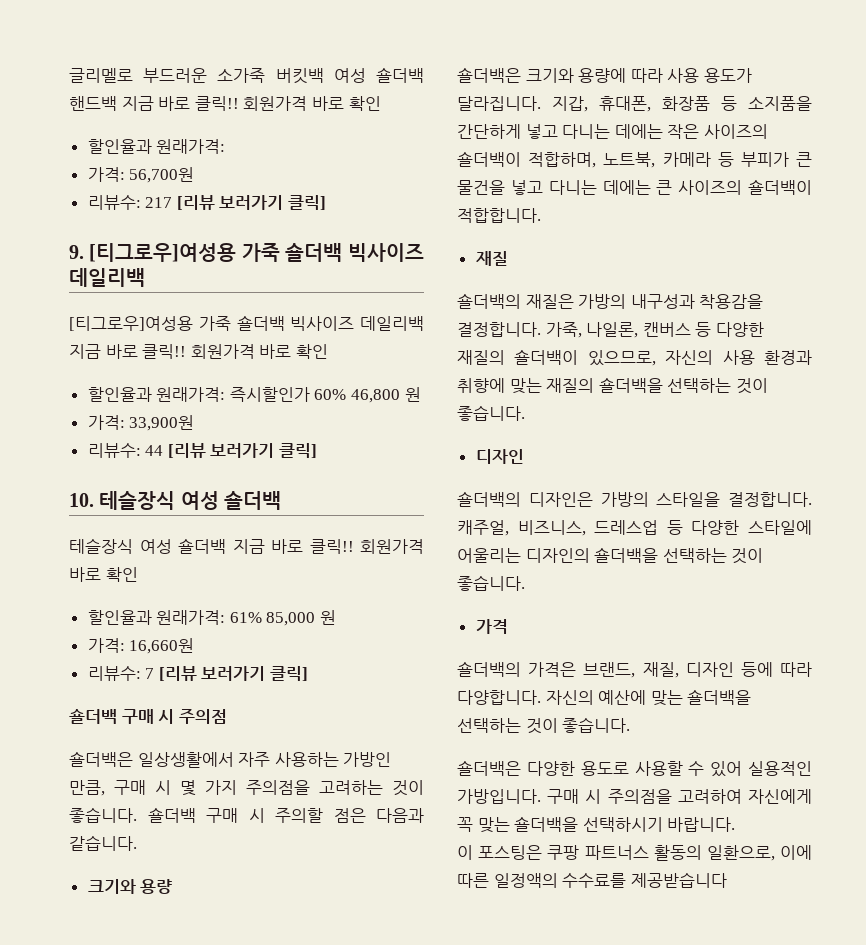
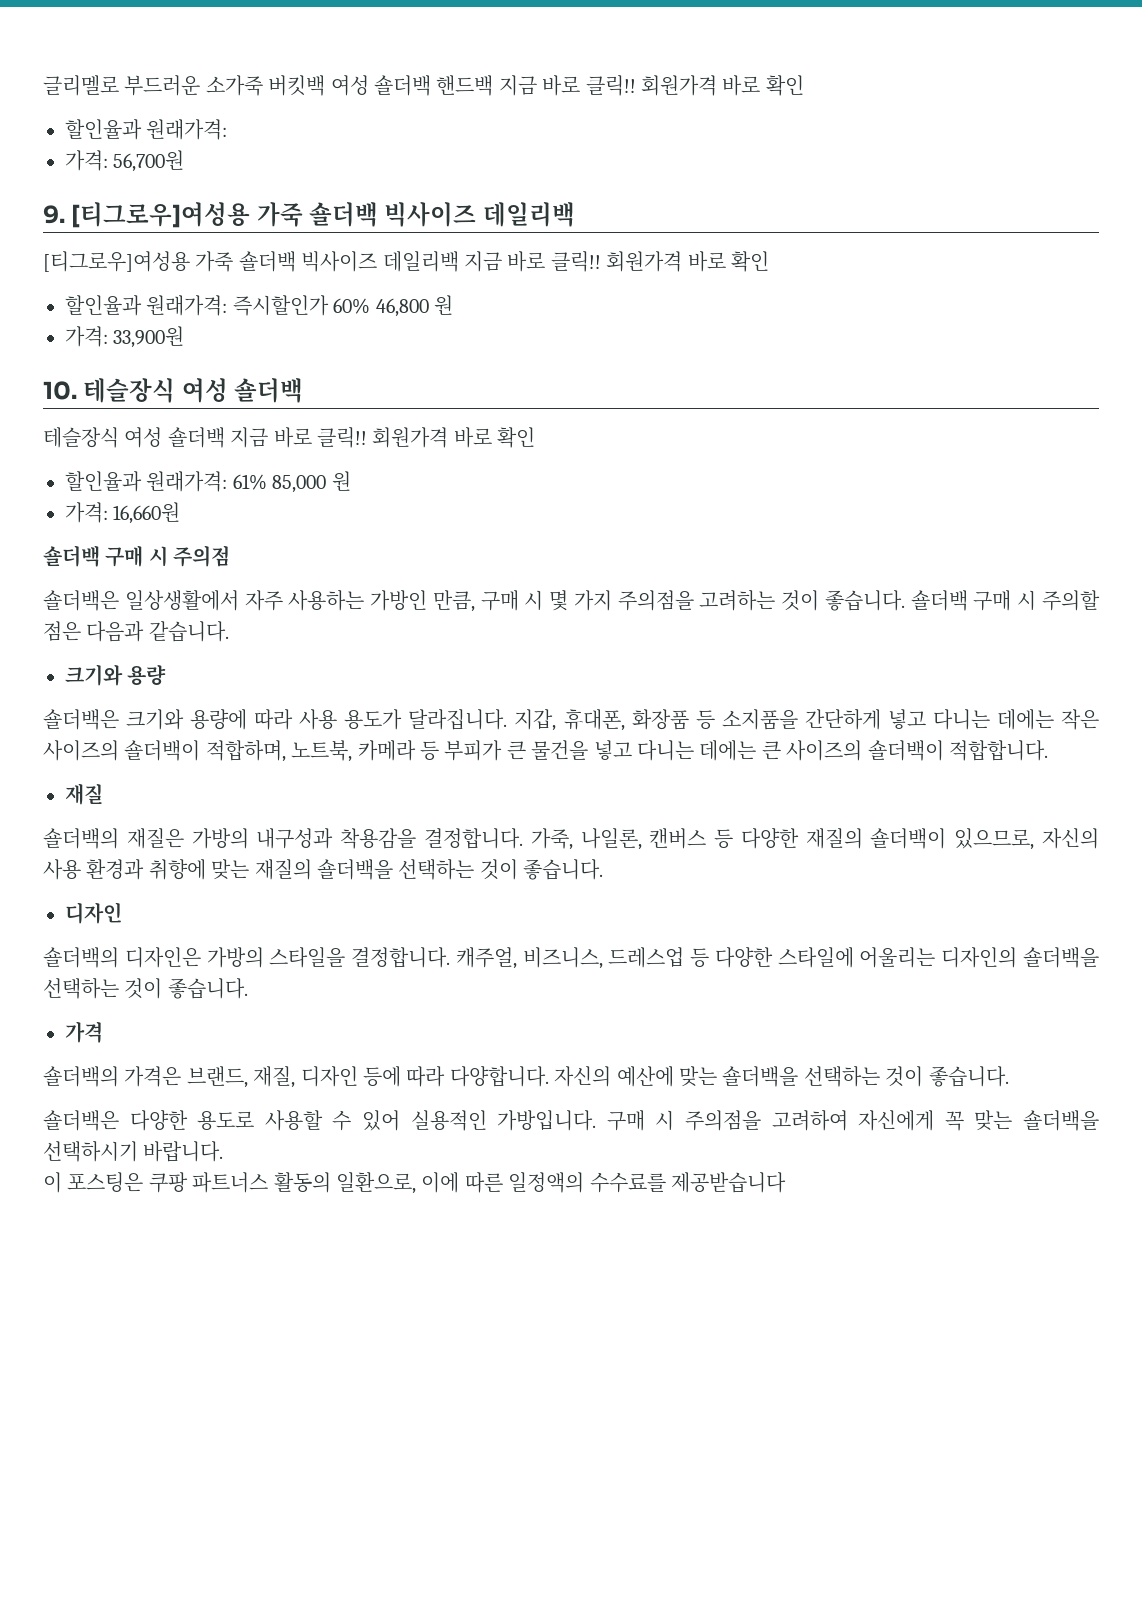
- 리뷰수: 217 [리뷰 보러가기 클릭]
- 리뷰수: 44 [리뷰 보러가기 클릭]
- 리뷰수: 7 [리뷰 보러가기 클릭]

